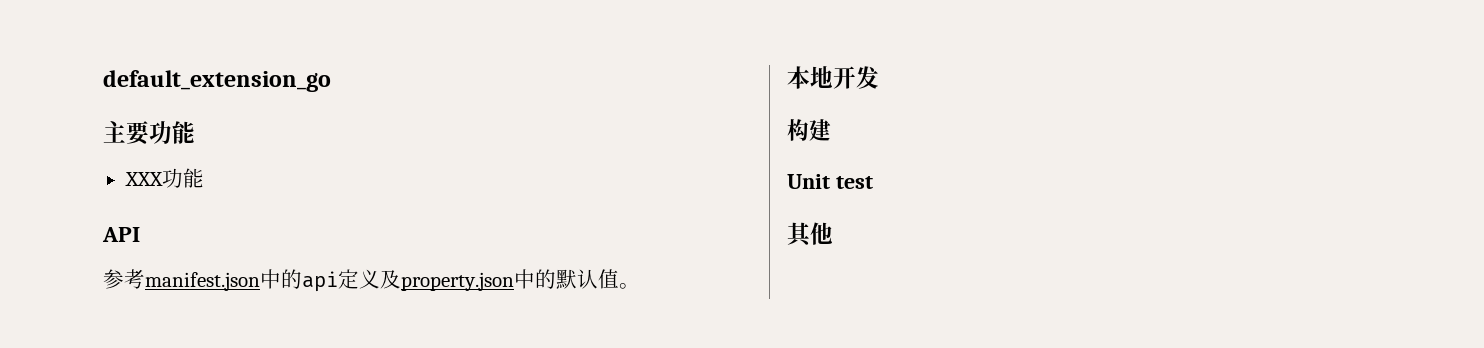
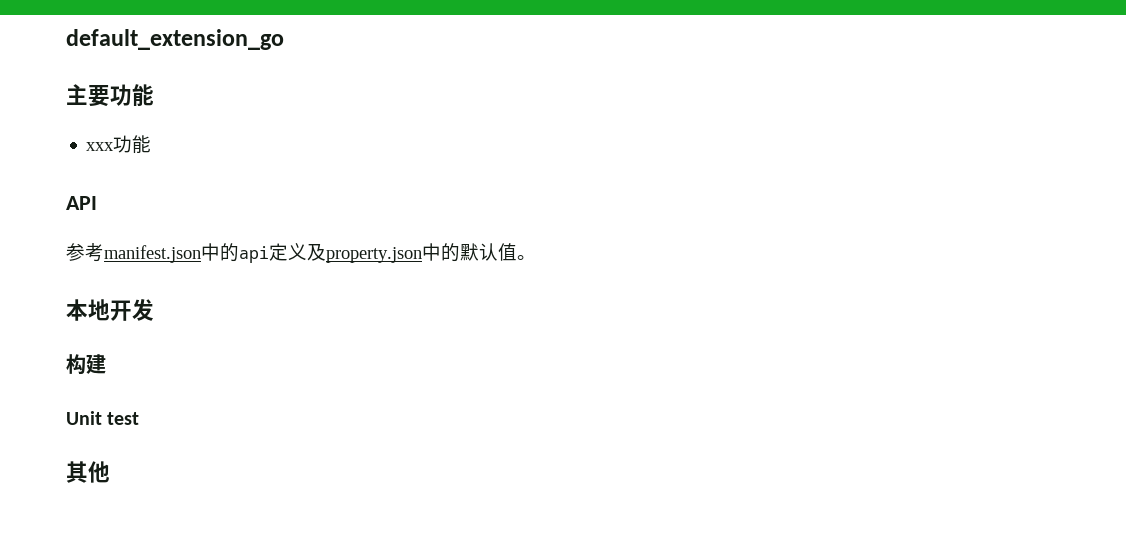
- XXX功能
+ xxx功能

